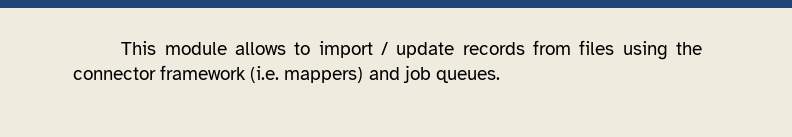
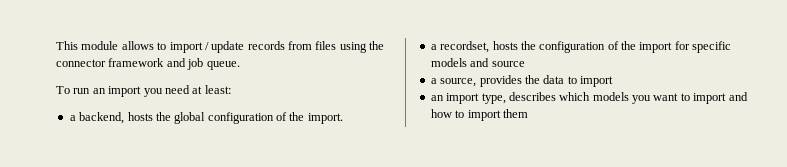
- This module allows to import / update records from files using the connector framework (i.e. mappers) and job queues.
+ This module allows to import / update records from files using the connector framework and job queue.
+ To run an import you need at least:
+ a backend, hosts the global configuration of the import.
+ a recordset, hosts the configuration of the import for specific models and source
+ a source, provides the data to import
+ an import type, describes which models you want to import and how to import them

